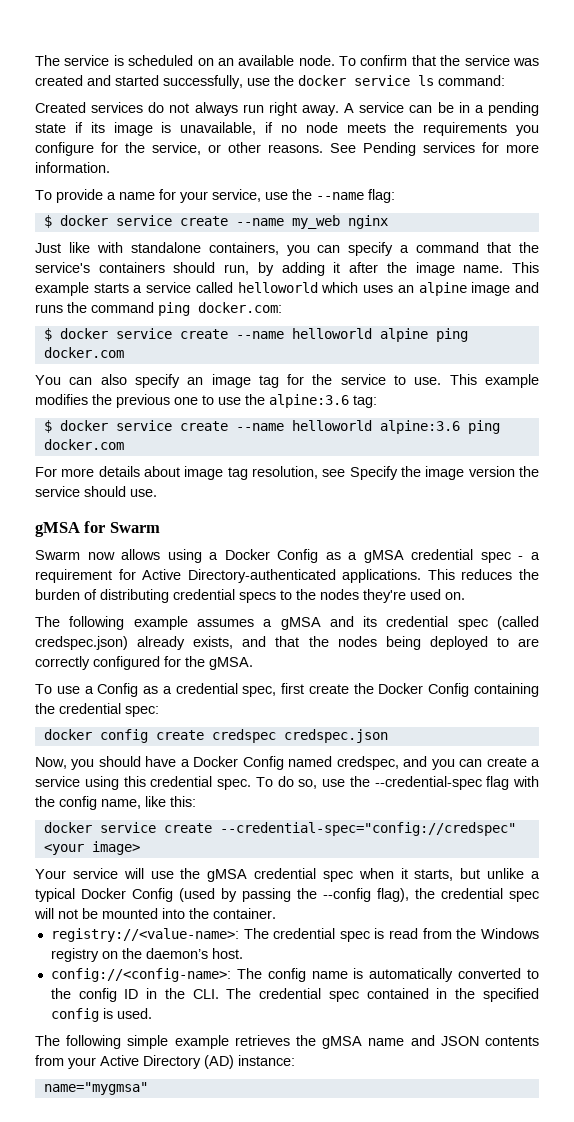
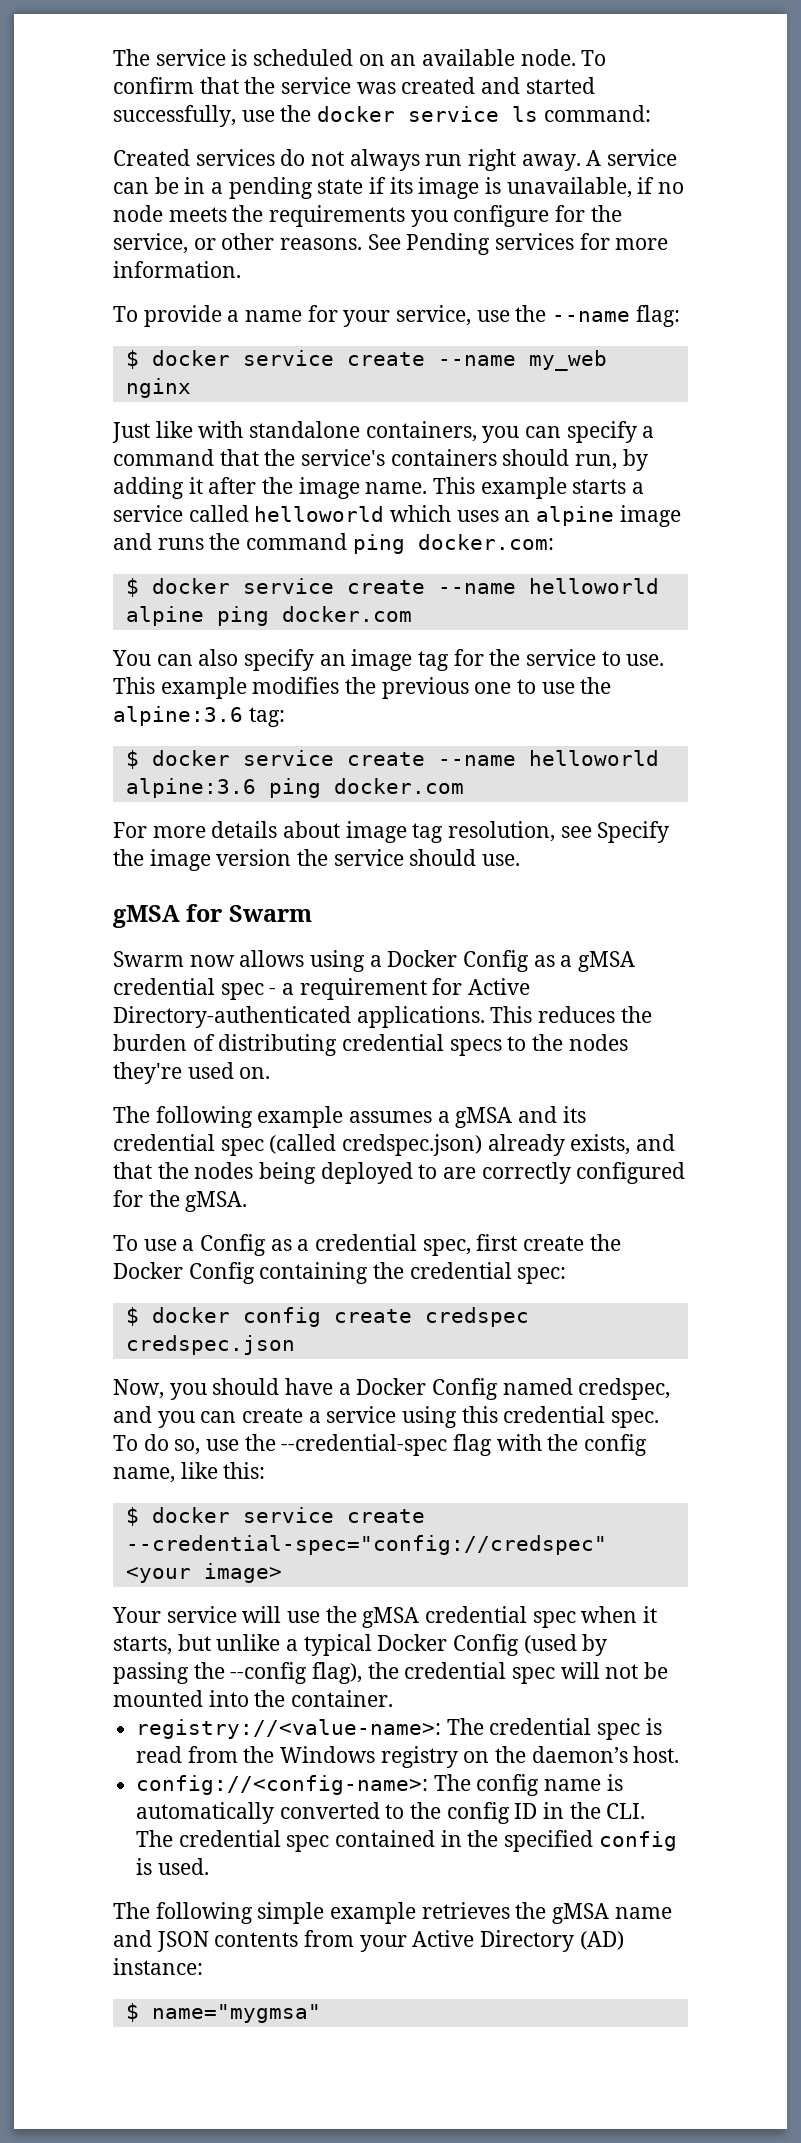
- docker config create credspec credspec.json
+ $ docker config create credspec credspec.json
- docker service create --credential-spec="config://credspec" <your image>
+ $ docker service create --credential-spec="config://credspec" <your image>
- name="mygmsa"
+ $ name="mygmsa"

